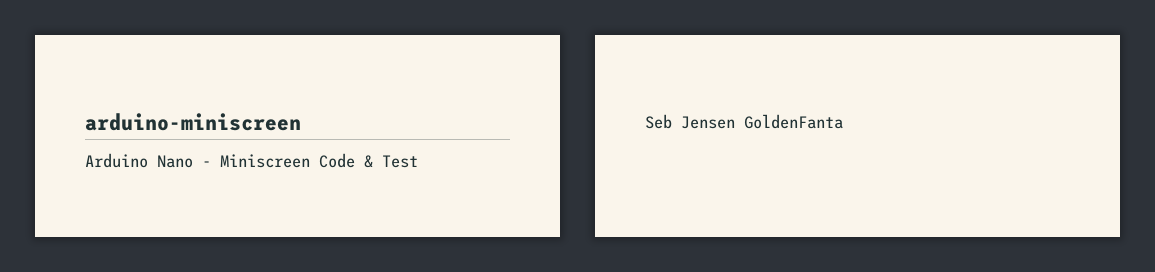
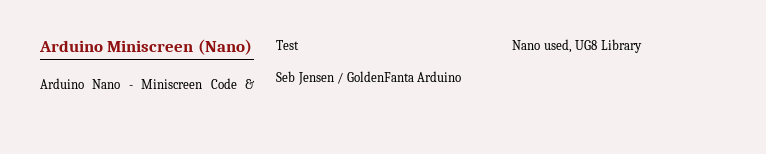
- arduino-miniscreen
+ Arduino Miniscreen (Nano)
- Seb Jensen GoldenFanta
+ Seb Jensen / GoldenFanta Arduino Nano used, UG8 Library

